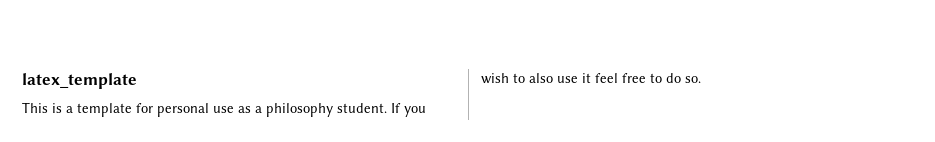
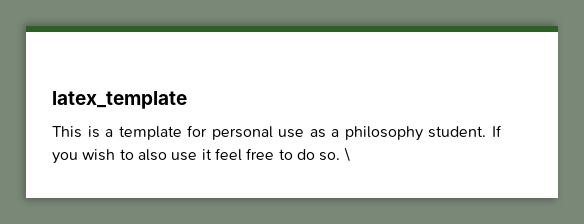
+ \

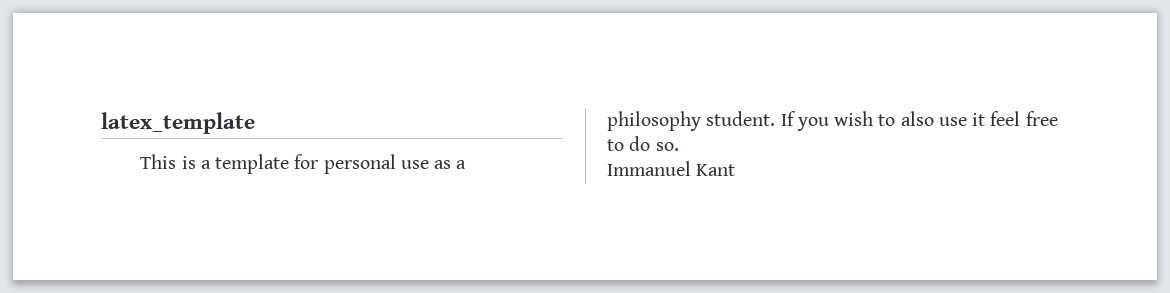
- If you wish to also use it feel free to do so. \
+ If you wish to also use it feel free to do so.
+ Immanuel Kant

